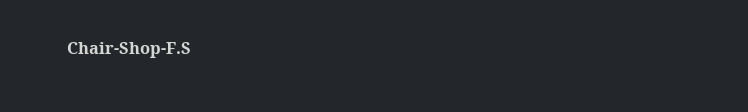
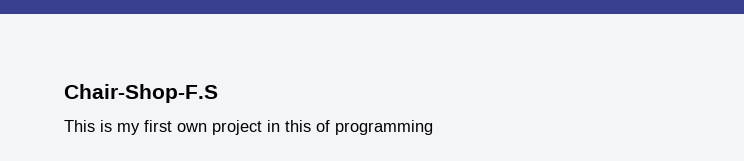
+ This is my first own project in this of programming

